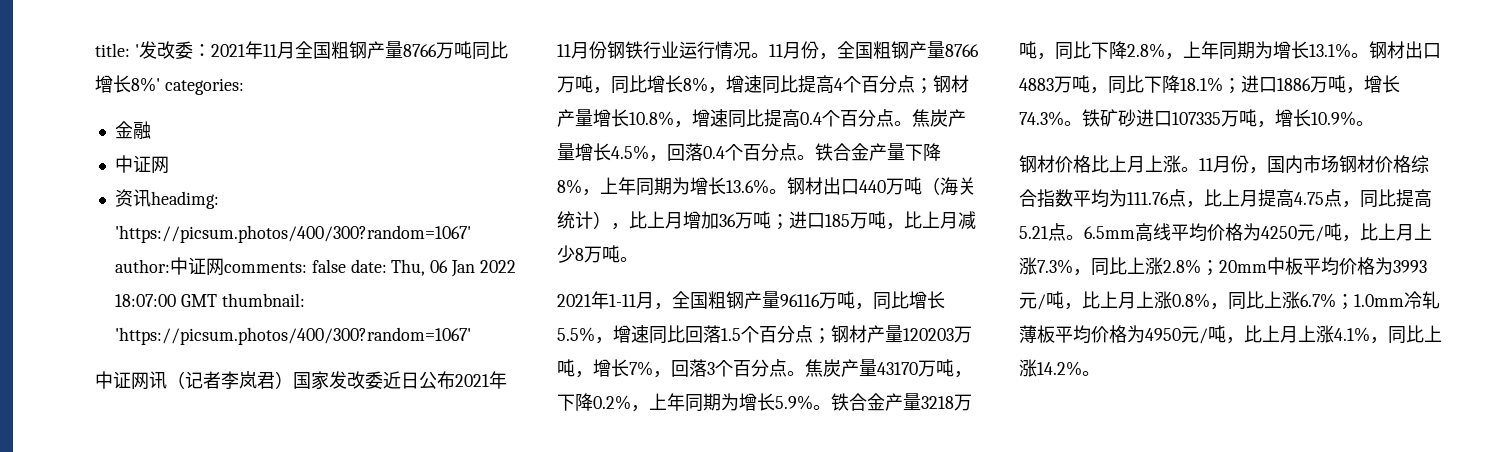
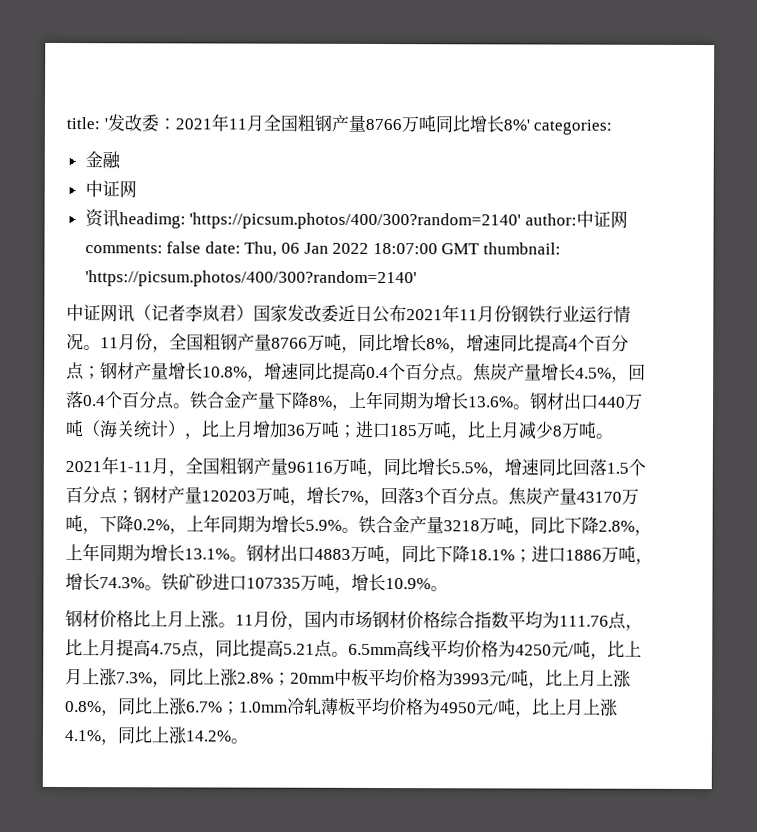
- 资讯headimg: 'https://picsum.photos/400/300?random=1067' author:中证网comments: false date: Thu, 06 Jan 2022 18:07:00 GMT thumbnail: 'https://picsum.photos/400/300?random=1067'
+ 资讯headimg: 'https://picsum.photos/400/300?random=2140' author:中证网comments: false date: Thu, 06 Jan 2022 18:07:00 GMT thumbnail: 'https://picsum.photos/400/300?random=2140'

